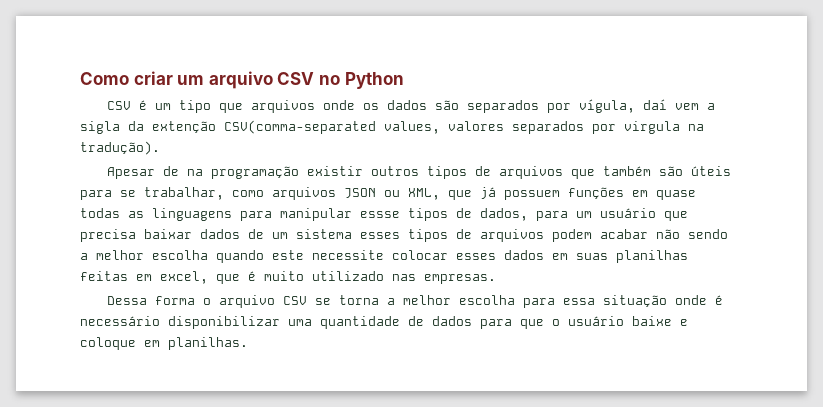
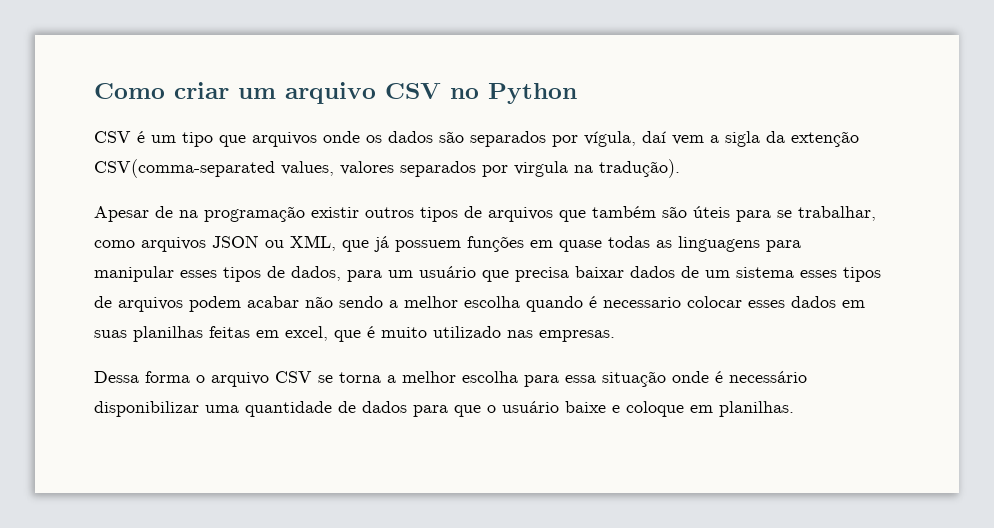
- Apesar de na programação existir outros tipos de arquivos que também são úteis para se trabalhar, como arquivos JSON ou XML, que já possuem funções em quase todas as linguagens para manipular essse tipos de dados, para um usuário que precisa baixar dados de um sistema esses tipos de arquivos podem acabar não sendo a melhor escolha quando este necessite colocar esses dados em suas planilhas feitas em excel, que é muito utilizado nas empresas.
+ Apesar de na programação existir outros tipos de arquivos que também são úteis para se trabalhar, como arquivos JSON ou XML, que já possuem funções em quase todas as linguagens para manipular esses tipos de dados, para um usuário que precisa baixar dados de um sistema esses tipos de arquivos podem acabar não sendo a melhor escolha quando é necessario colocar esses dados em suas planilhas feitas em excel, que é muito utilizado nas empresas.

